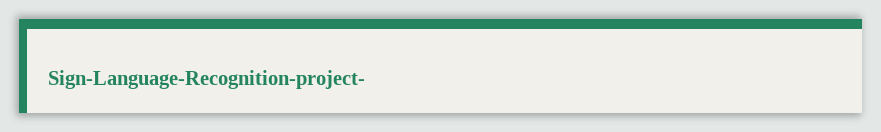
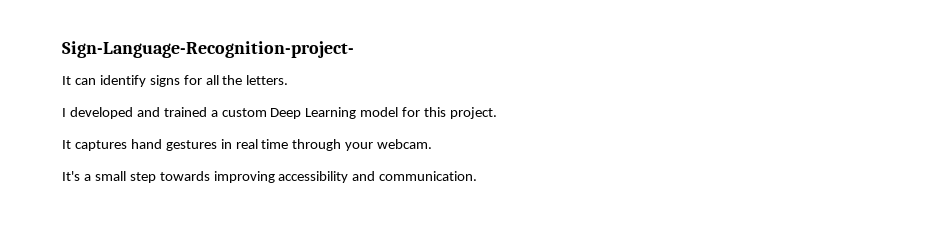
+ It can identify signs for all the letters.
+ I developed and trained a custom Deep Learning model for this project.
+ It captures hand gestures in real time through your webcam.
+ It's a small step towards improving accessibility and communication.

